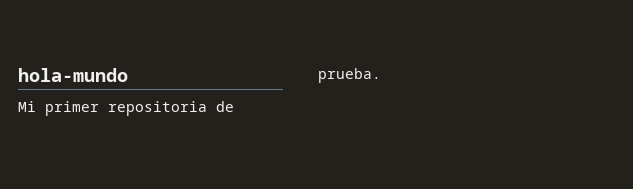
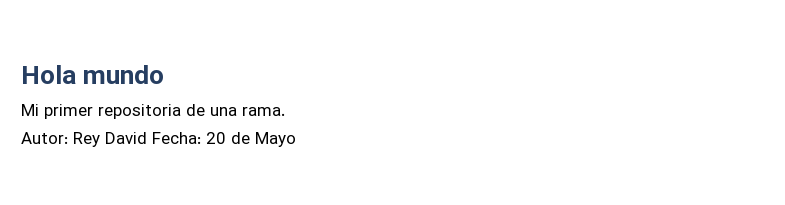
- hola-mundo
+ Hola mundo
- Mi primer repositoria de prueba.
+ Mi primer repositoria de una rama.
+ Autor: Rey David Fecha: 20 de Mayo

